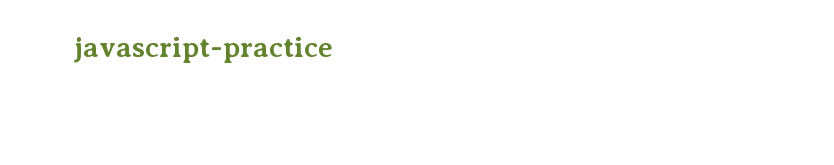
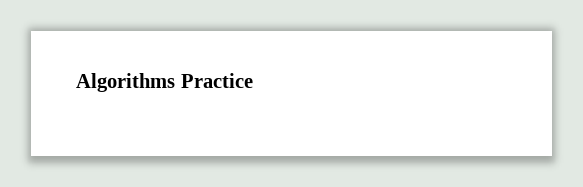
- javascript-practice
+ Algorithms Practice

